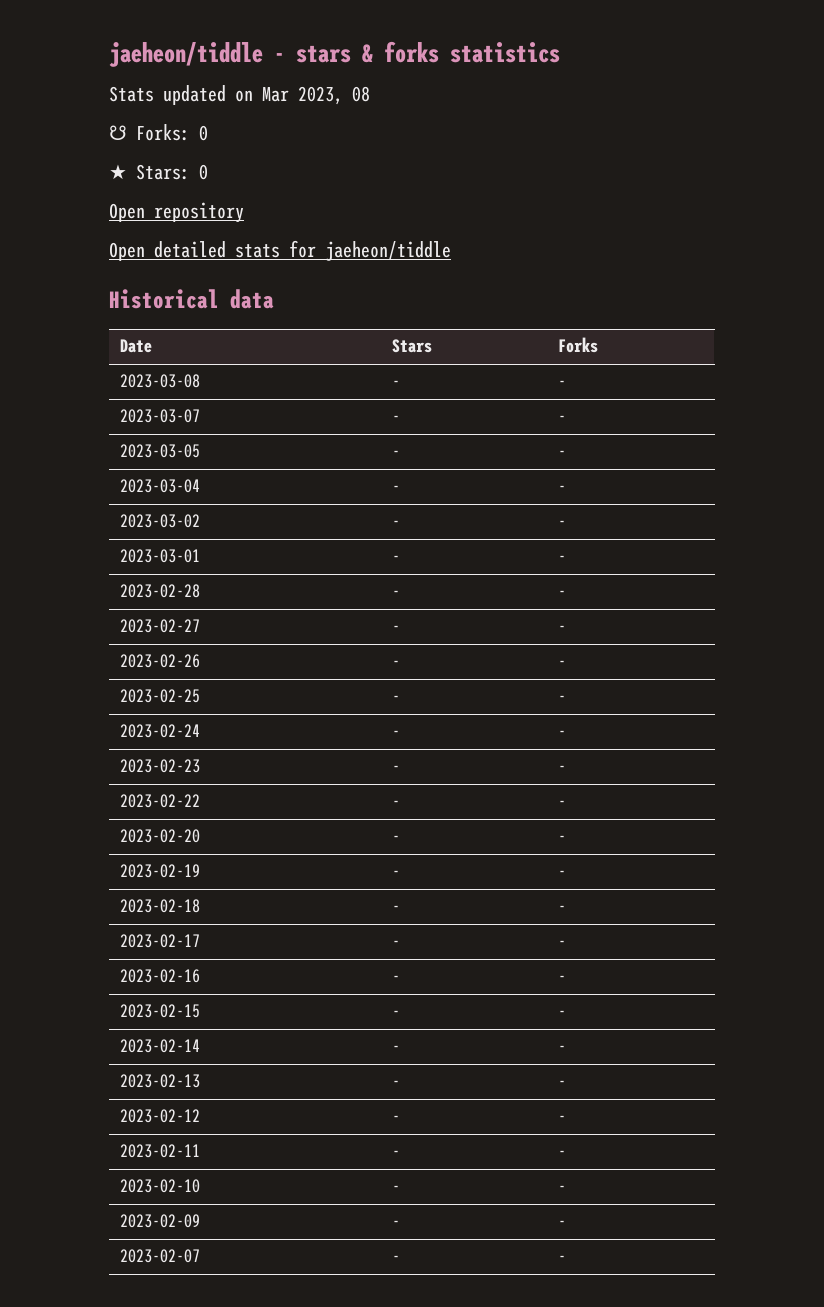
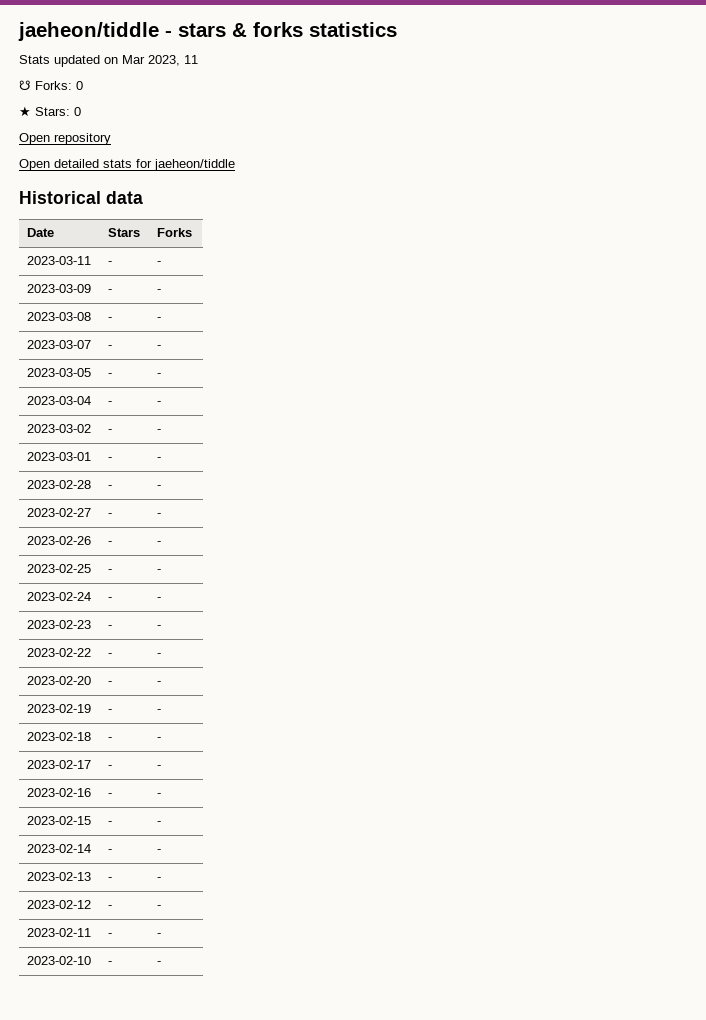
- Stats updated on Mar 2023, 08
+ Stats updated on Mar 2023, 11
+ 2023-03-11 | - | -
+ 2023-03-09 | - | -
- 2023-02-09 | - | -
- 2023-02-07 | - | -

